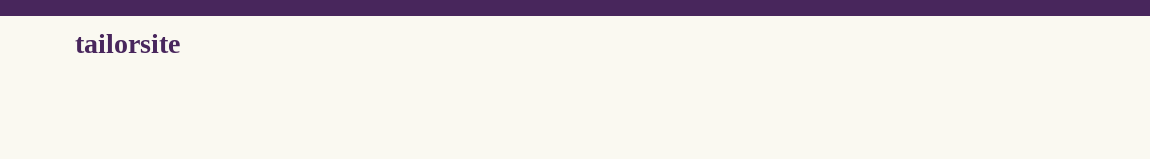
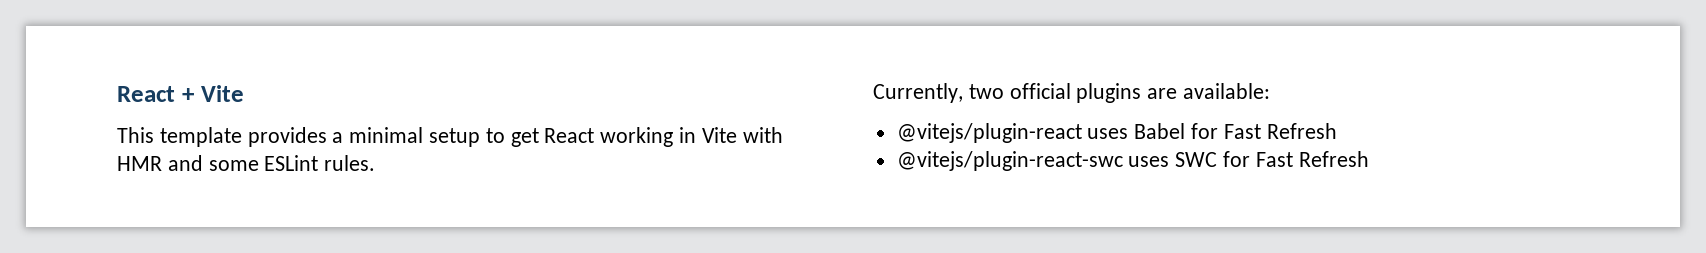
- tailorsite
+ React + Vite
+ This template provides a minimal setup to get React working in Vite with HMR and some ESLint rules.
+ Currently, two official plugins are available:
+ @vitejs/plugin-react uses Babel for Fast Refresh
+ @vitejs/plugin-react-swc uses SWC for Fast Refresh

